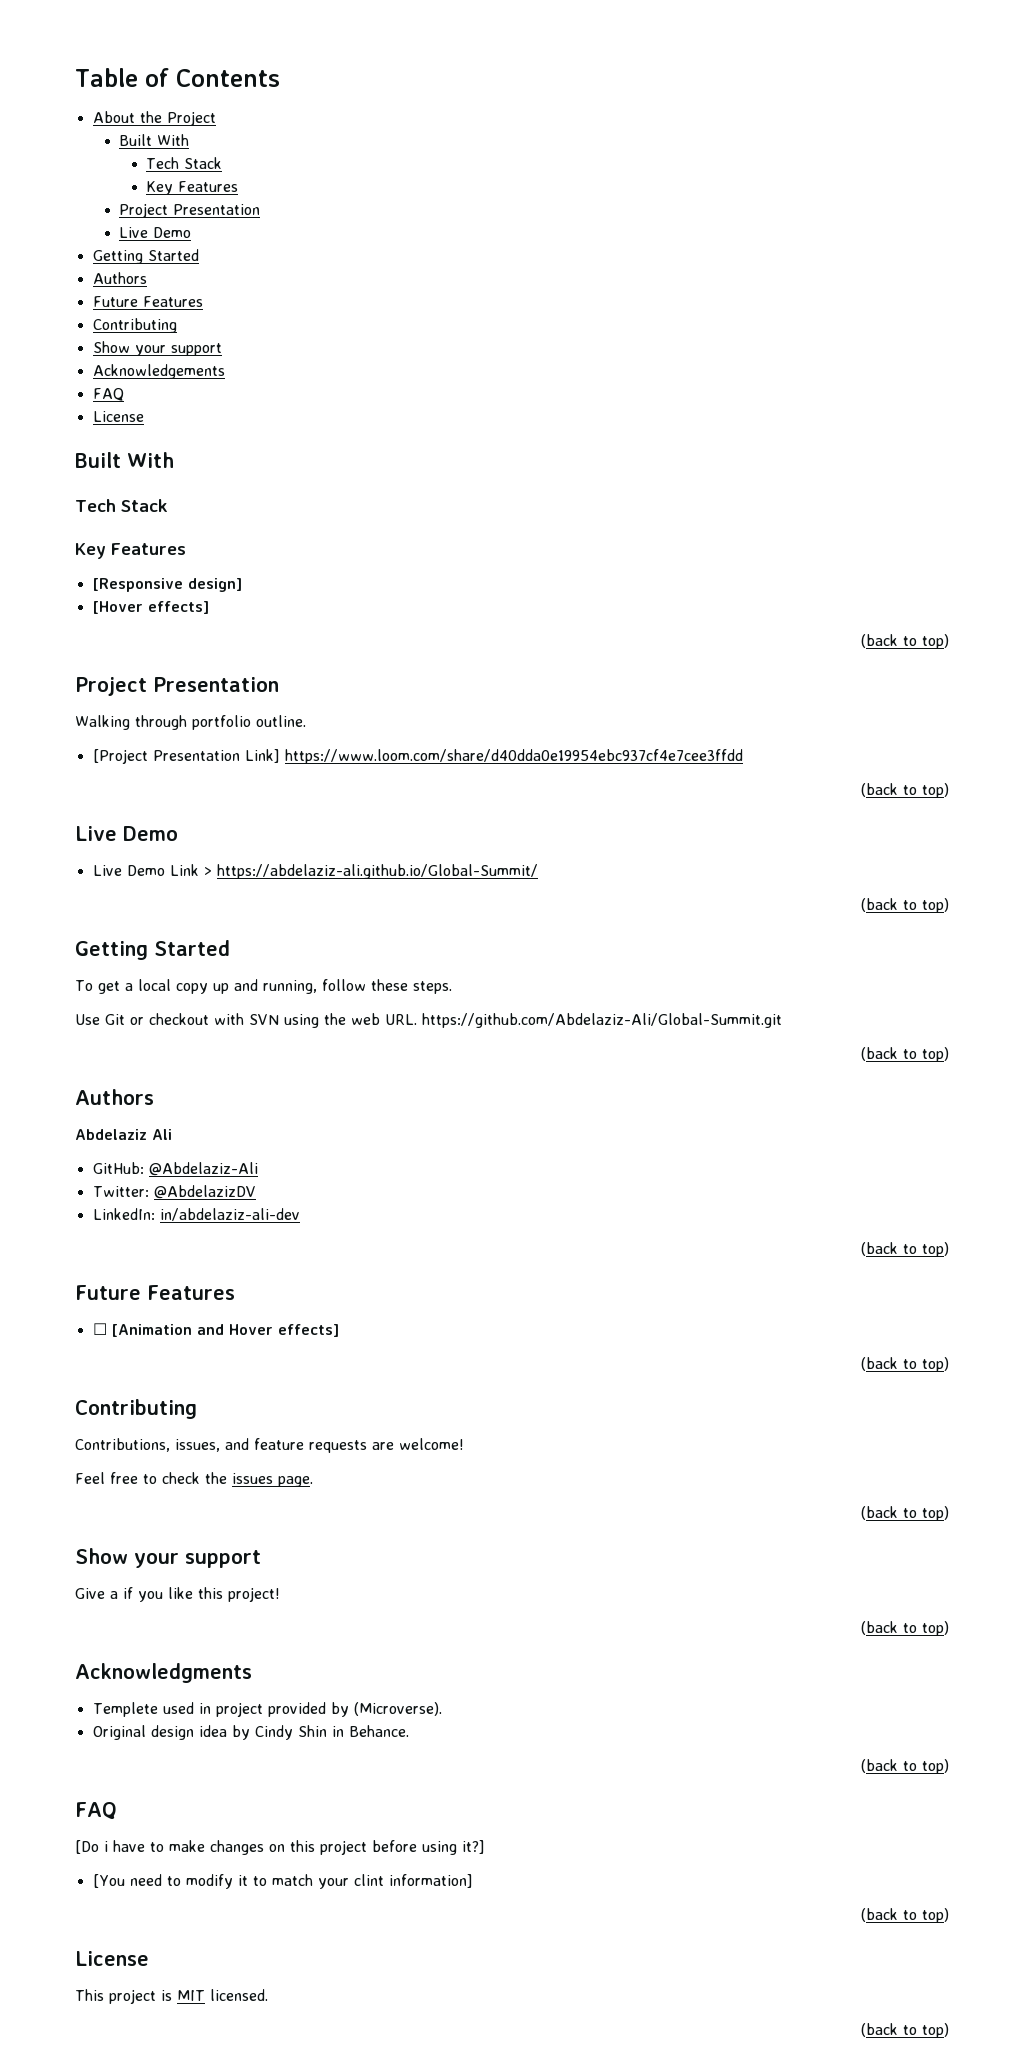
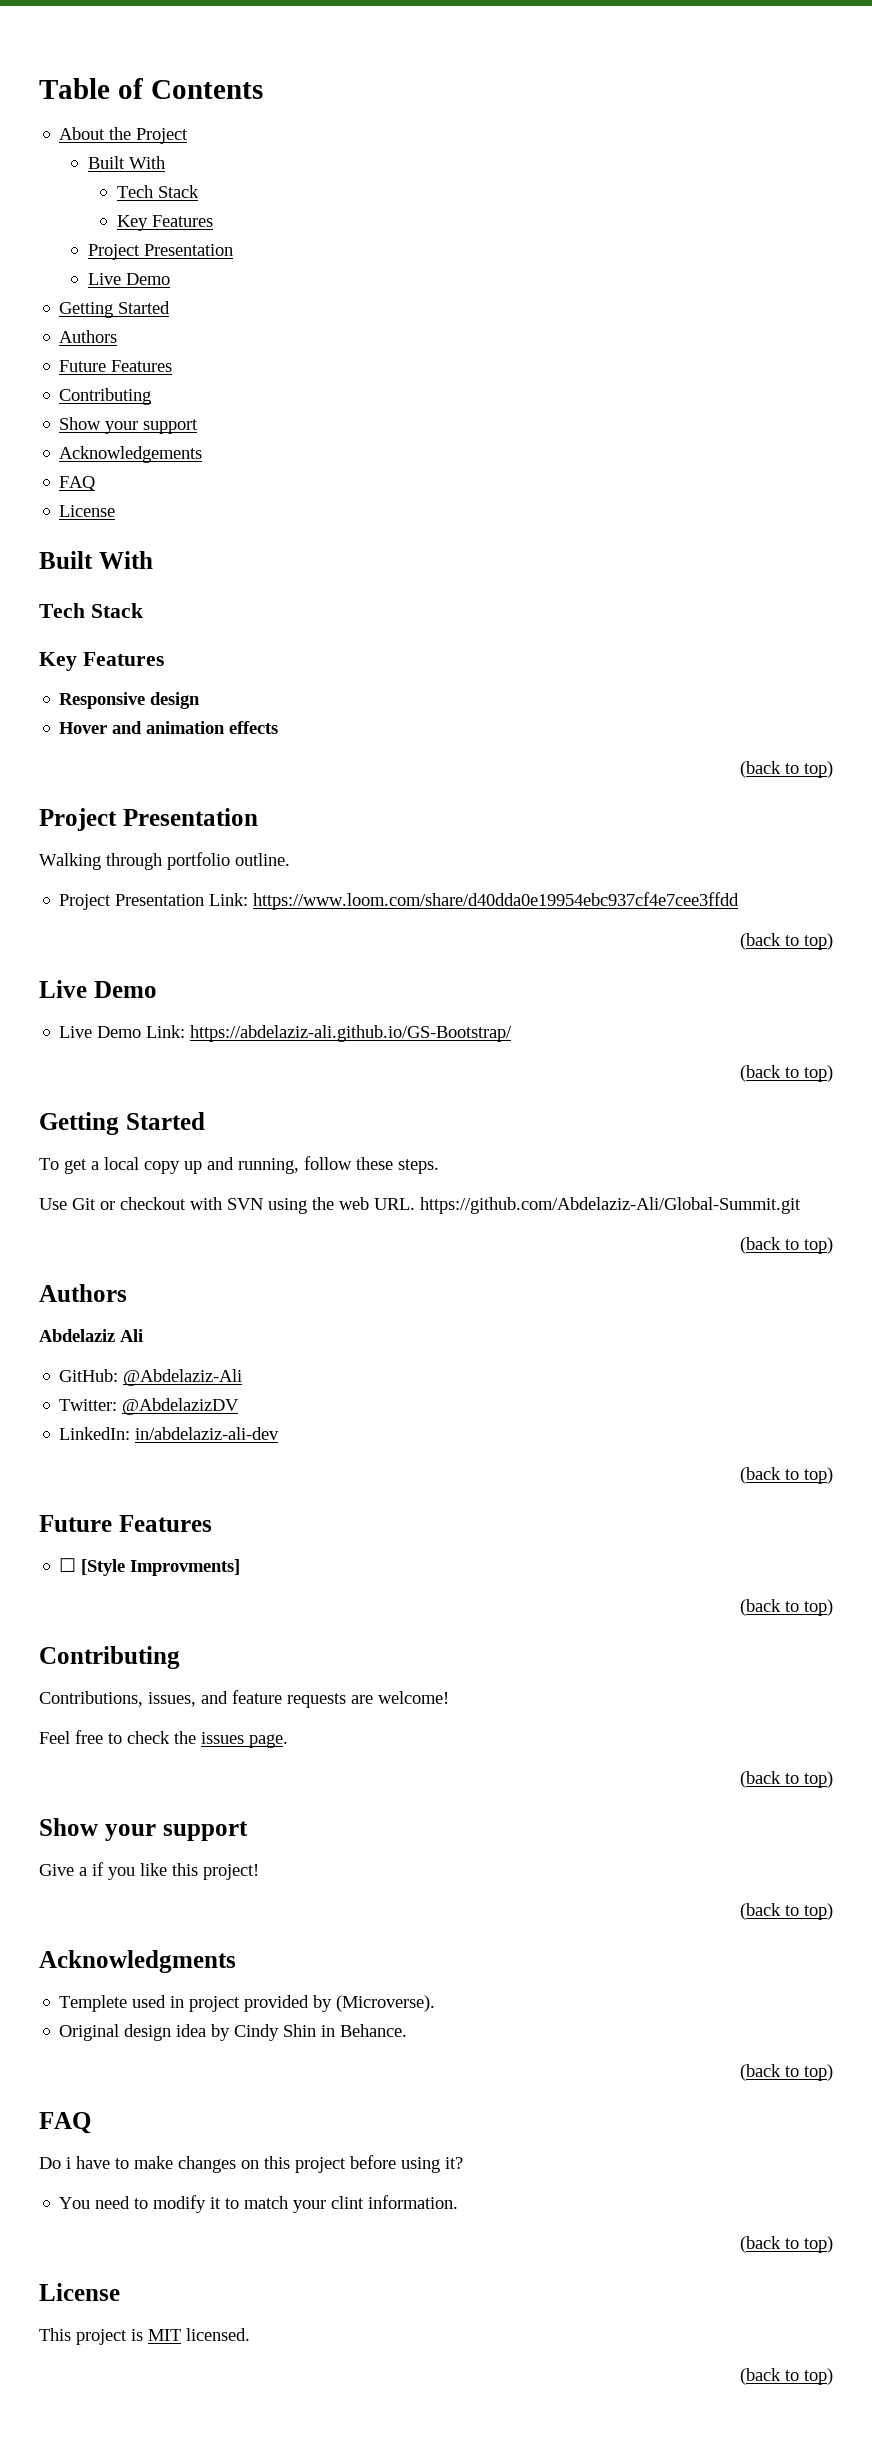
- [Responsive design]
- [Hover effects]
+ Responsive design
+ Hover and animation effects
- [Project Presentation Link] https://www.loom.com/share/d40dda0e19954ebc937cf4e7cee3ffdd
+ Project Presentation Link: https://www.loom.com/share/d40dda0e19954ebc937cf4e7cee3ffdd
- Live Demo Link > https://abdelaziz-ali.github.io/Global-Summit/
+ Live Demo Link: https://abdelaziz-ali.github.io/GS-Bootstrap/
- ☐ [Animation and Hover effects]
+ ☐ [Style Improvments]
- [Do i have to make changes on this project before using it?]
- [You need to modify it to match your clint information]
+ Do i have to make changes on this project before using it?
+ You need to modify it to match your clint information.

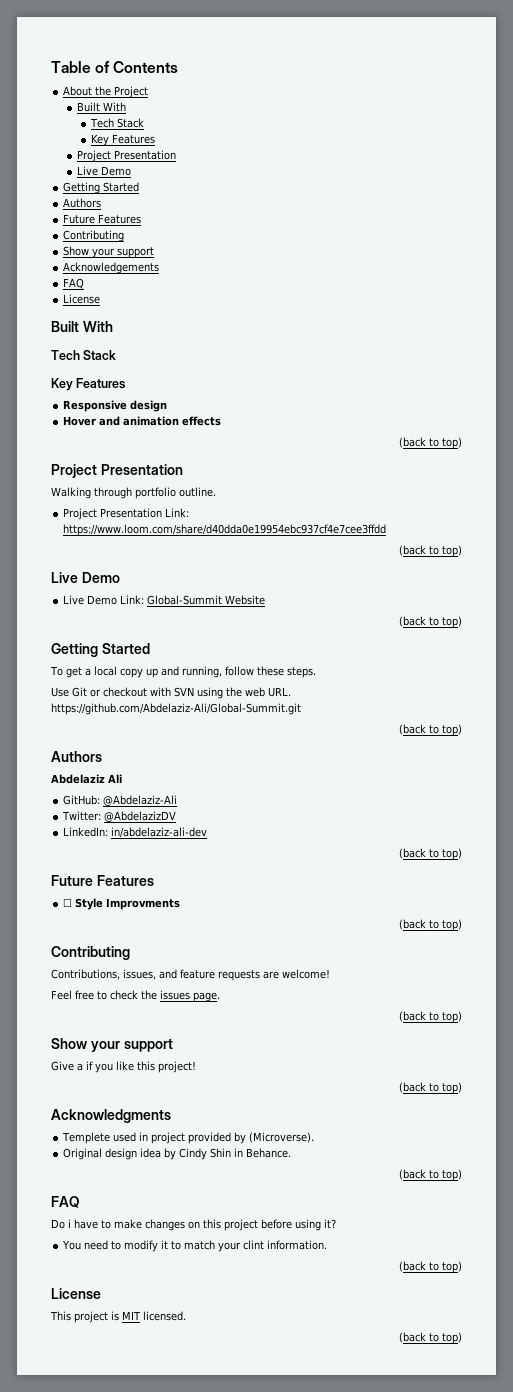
- Live Demo Link: https://abdelaziz-ali.github.io/GS-Bootstrap/
+ Live Demo Link: Global-Summit Website
- ☐ [Style Improvments]
+ ☐ Style Improvments

